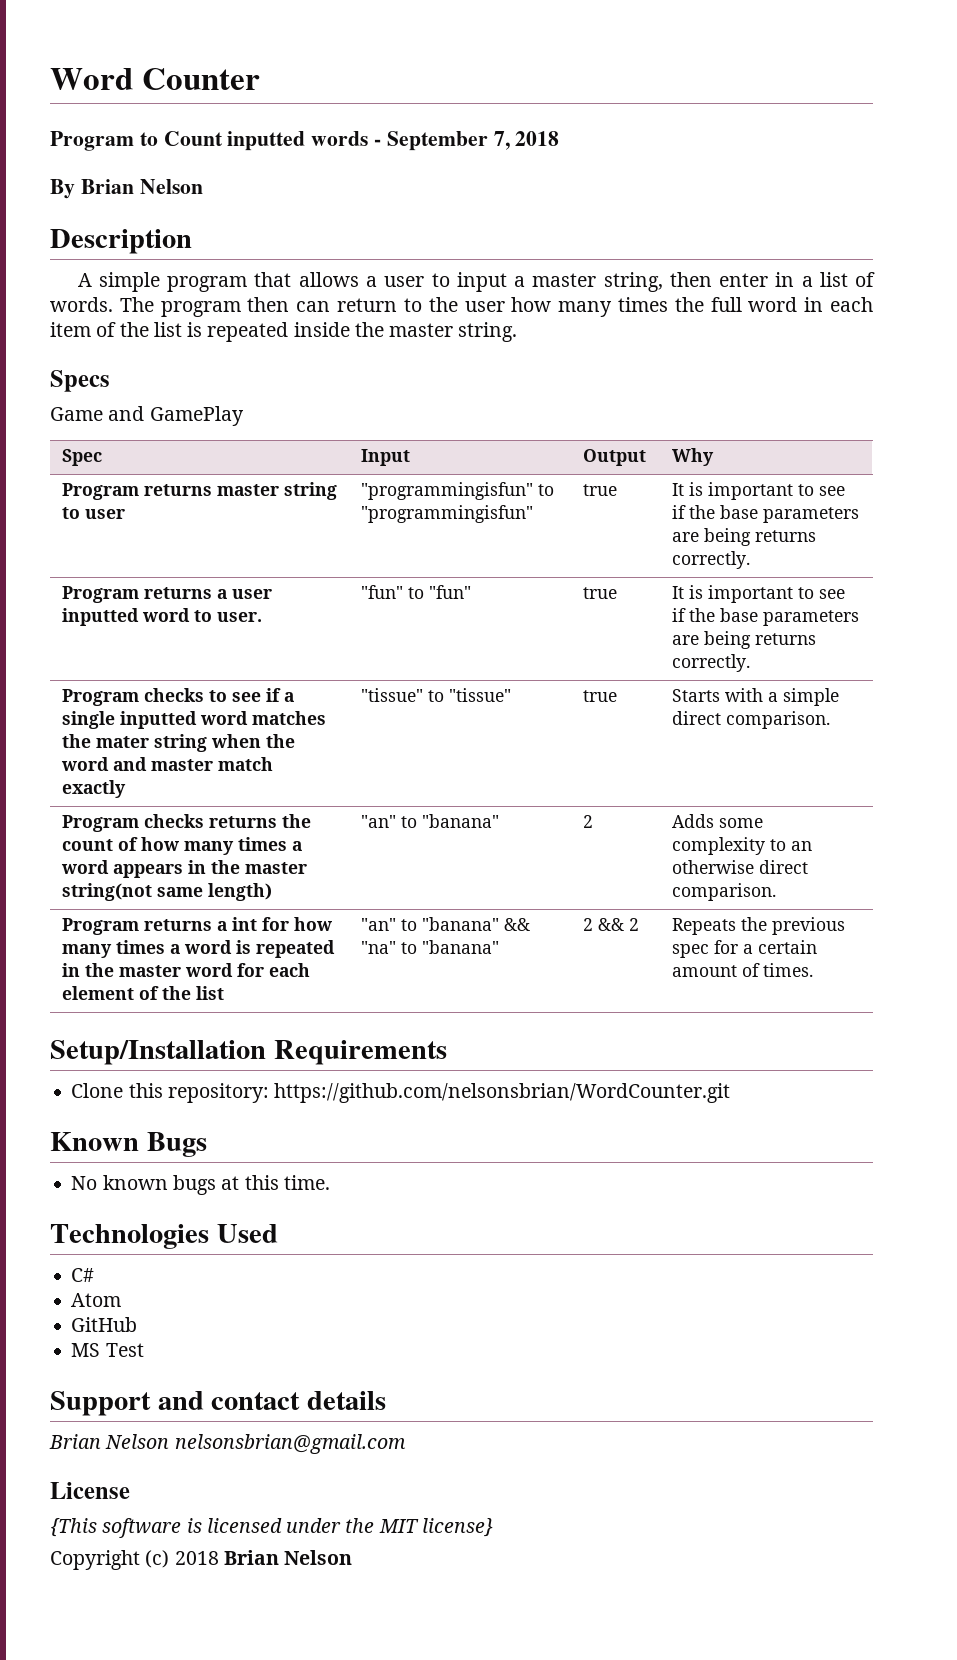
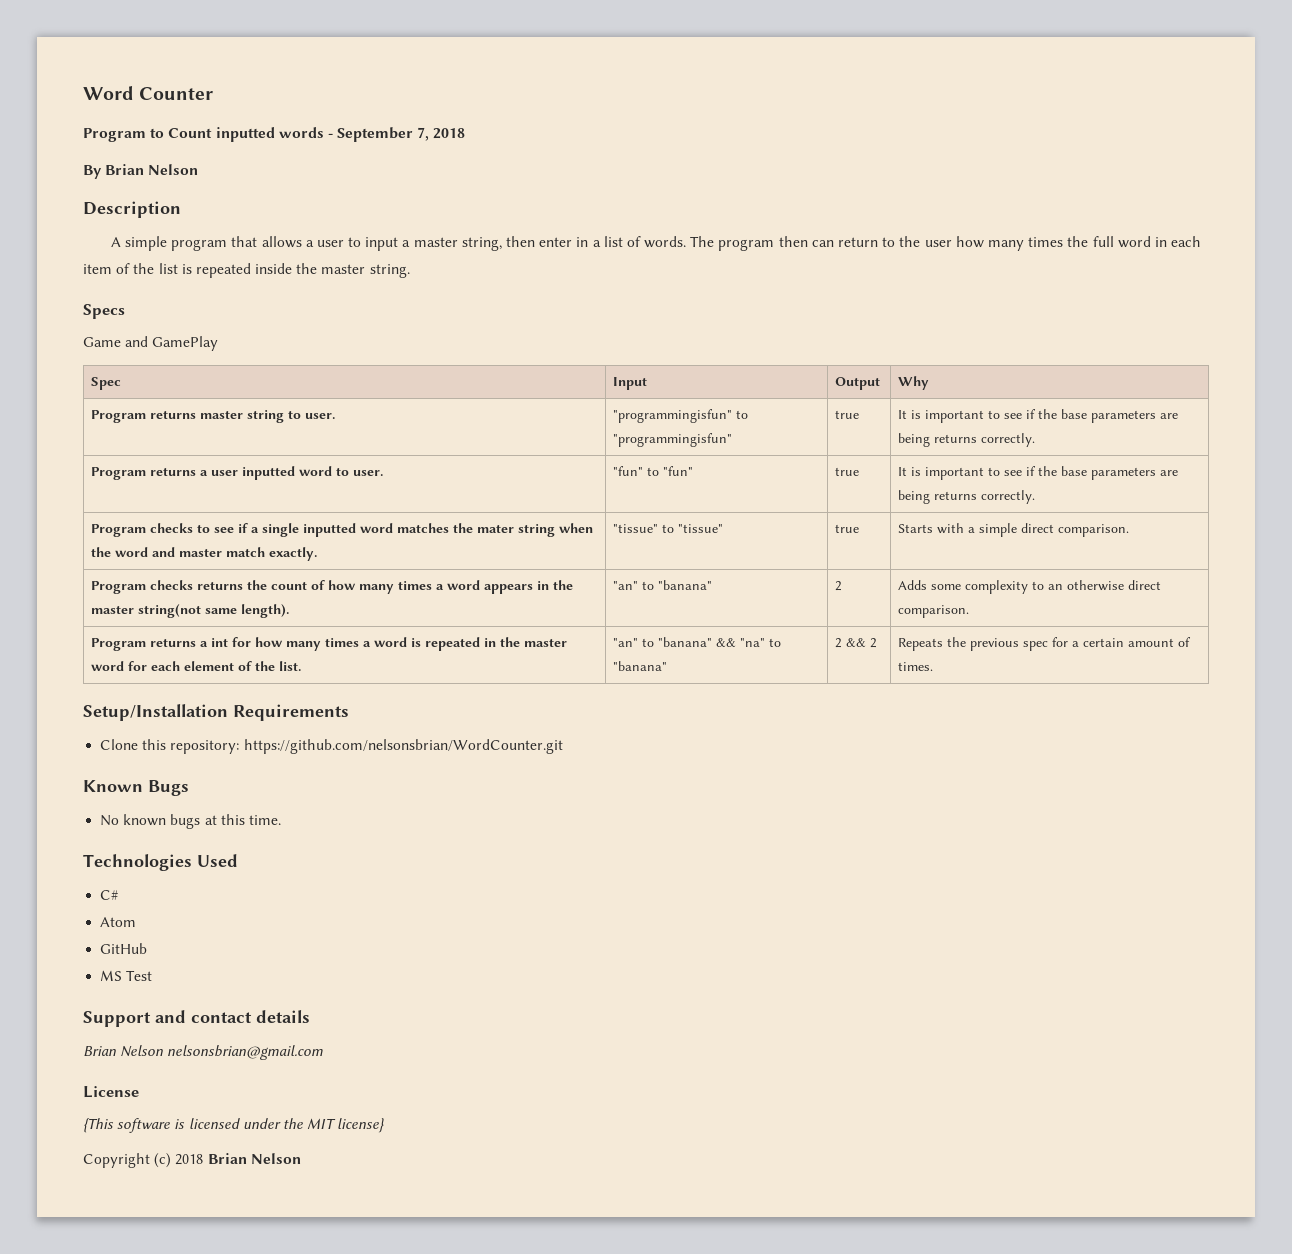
- Program returns master string to user | "programmingisfun" to "programmingisfun" | true | It is important to see if the base parameters are being returns correctly.
+ Program returns master string to user. | "programmingisfun" to "programmingisfun" | true | It is important to see if the base parameters are being returns correctly.
- Program checks to see if a single inputted word matches the mater string when the word and master match exactly | "tissue" to "tissue" | true | Starts with a simple direct comparison.
+ Program checks to see if a single inputted word matches the mater string when the word and master match exactly. | "tissue" to "tissue" | true | Starts with a simple direct comparison.
- Program checks returns the count of how many times a word appears in the master string(not same length) | "an" to "banana" | 2 | Adds some complexity to an otherwise direct comparison.
+ Program checks returns the count of how many times a word appears in the master string(not same length). | "an" to "banana" | 2 | Adds some complexity to an otherwise direct comparison.
- Program returns a int for how many times a word is repeated in the master word for each element of the list
+ Program returns a int for how many times a word is repeated in the master word for each element of the list.

